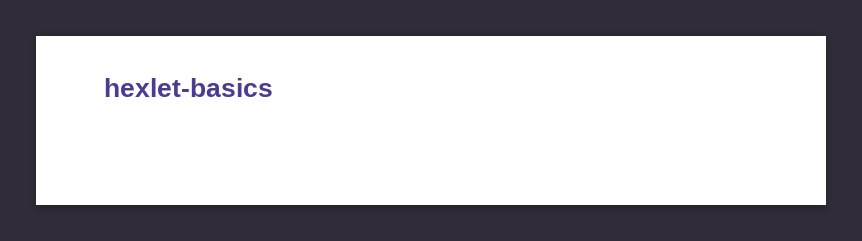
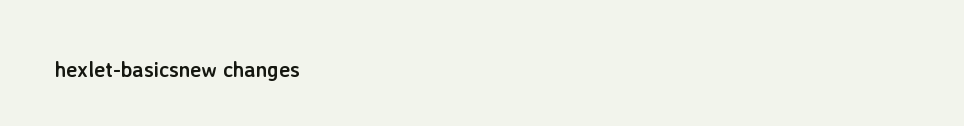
- hexlet-basics
+ hexlet-basicsnew changes

